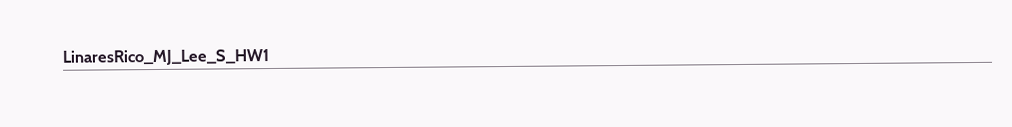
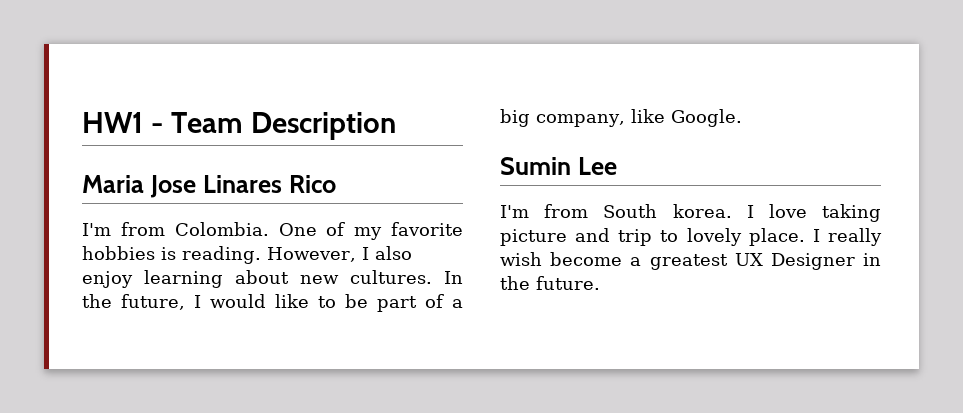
- LinaresRico_MJ_Lee_S_HW1
+ HW1 - Team Description
+ Maria Jose Linares Rico
+ I'm from Colombia. One of my favorite hobbies is reading. However, I also enjoy learning about new cultures. In the future, I would like to be part of a big company, like Google.
+ Sumin Lee
+ I'm from South korea. I love taking picture and trip to lovely place. I really wish become a greatest UX Designer in the future.

